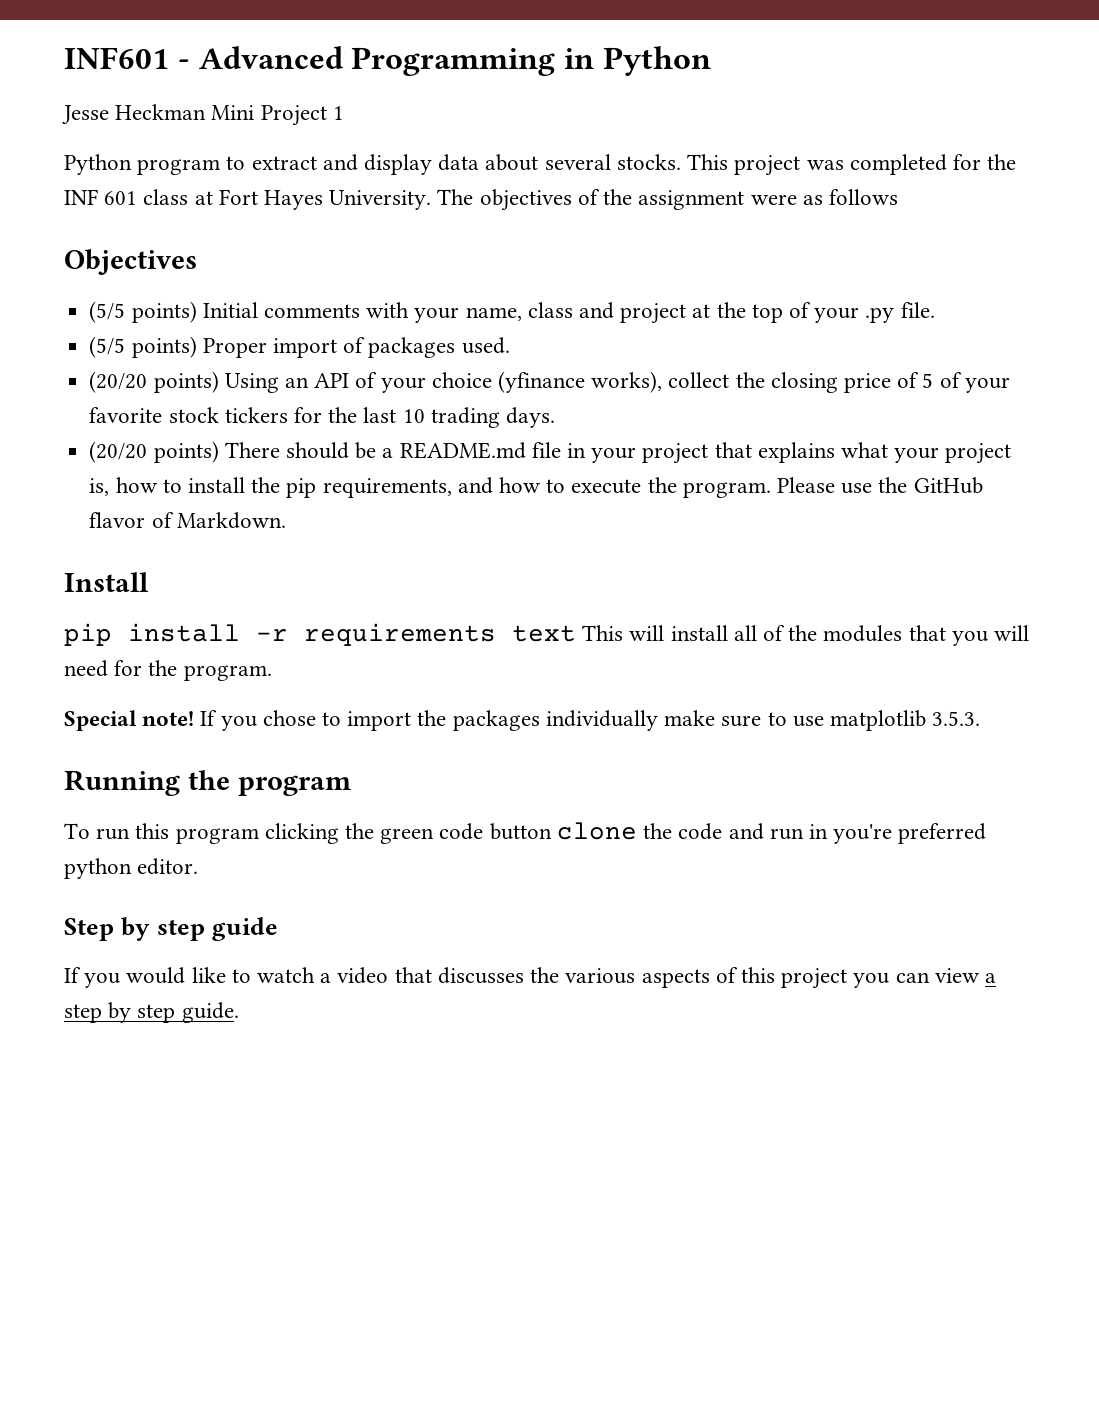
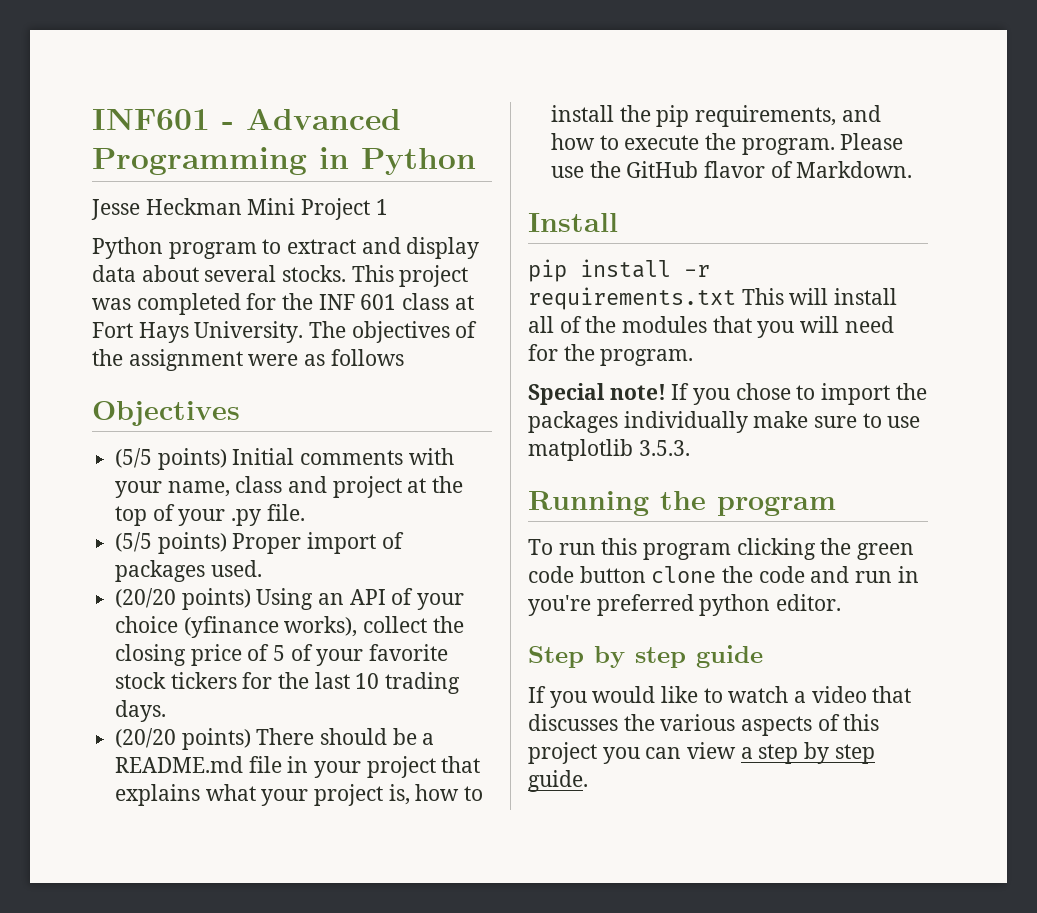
- This project was completed for the INF 601 class at Fort Hayes University.
+ This project was completed for the INF 601 class at Fort Hays University.
- pip install -r requirements text This will install all of the modules that you will need for the program.
+ pip install -r requirements.txt This will install all of the modules that you will need for the program.

